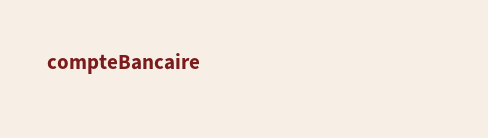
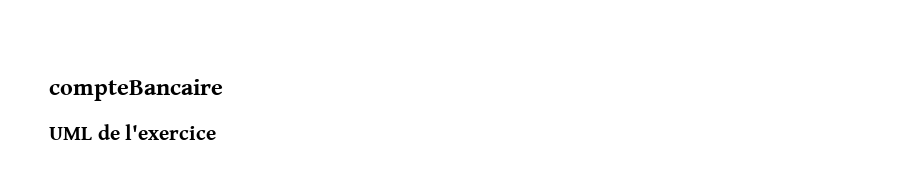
+ UML de l'exercice

